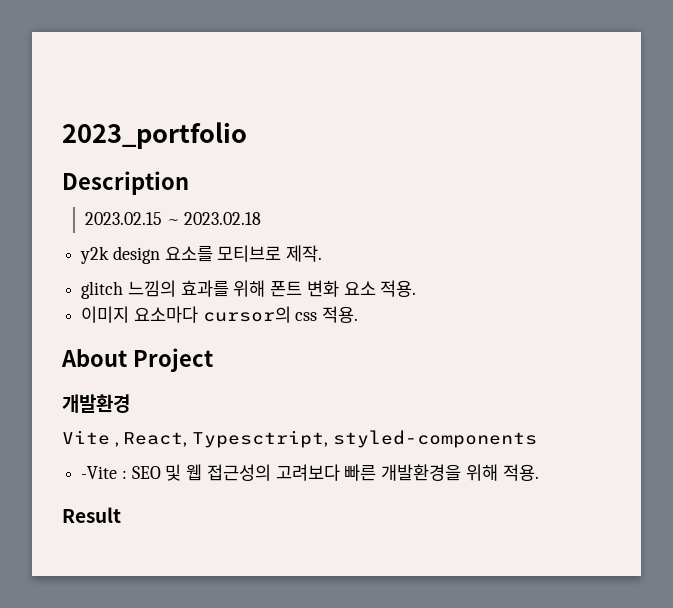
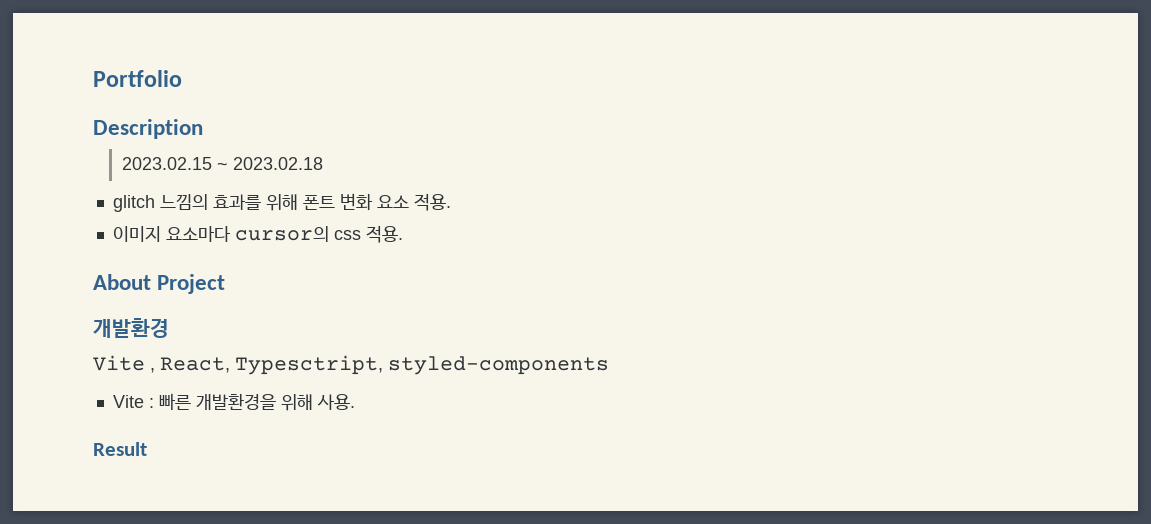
- 2023_portfolio
+ Portfolio
- y2k design 요소를 모티브로 제작.
- -Vite : SEO 및 웹 접근성의 고려보다 빠른 개발환경을 위해 적용.
+ Vite : 빠른 개발환경을 위해 사용.

